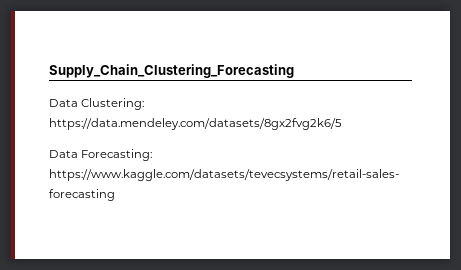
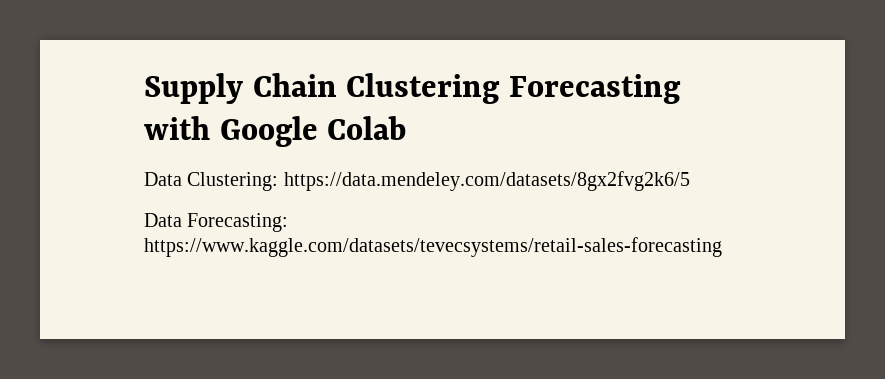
- Supply_Chain_Clustering_Forecasting
+ Supply Chain Clustering Forecasting with Google Colab

